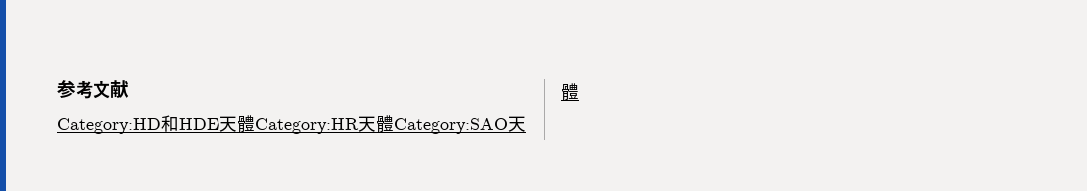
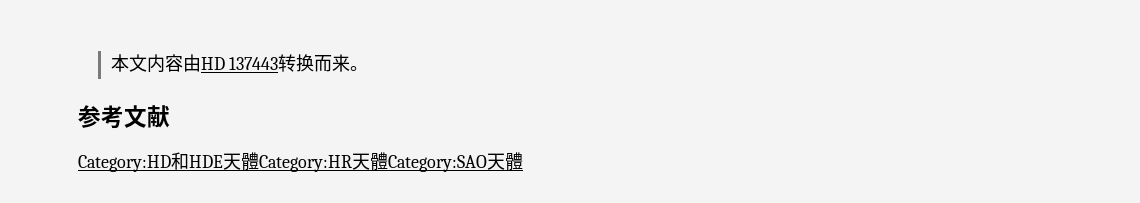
+ 本文内容由HD 137443转换而来。

